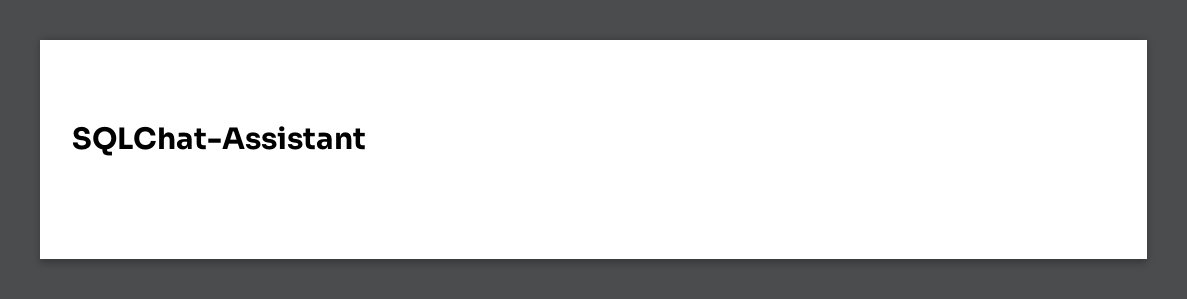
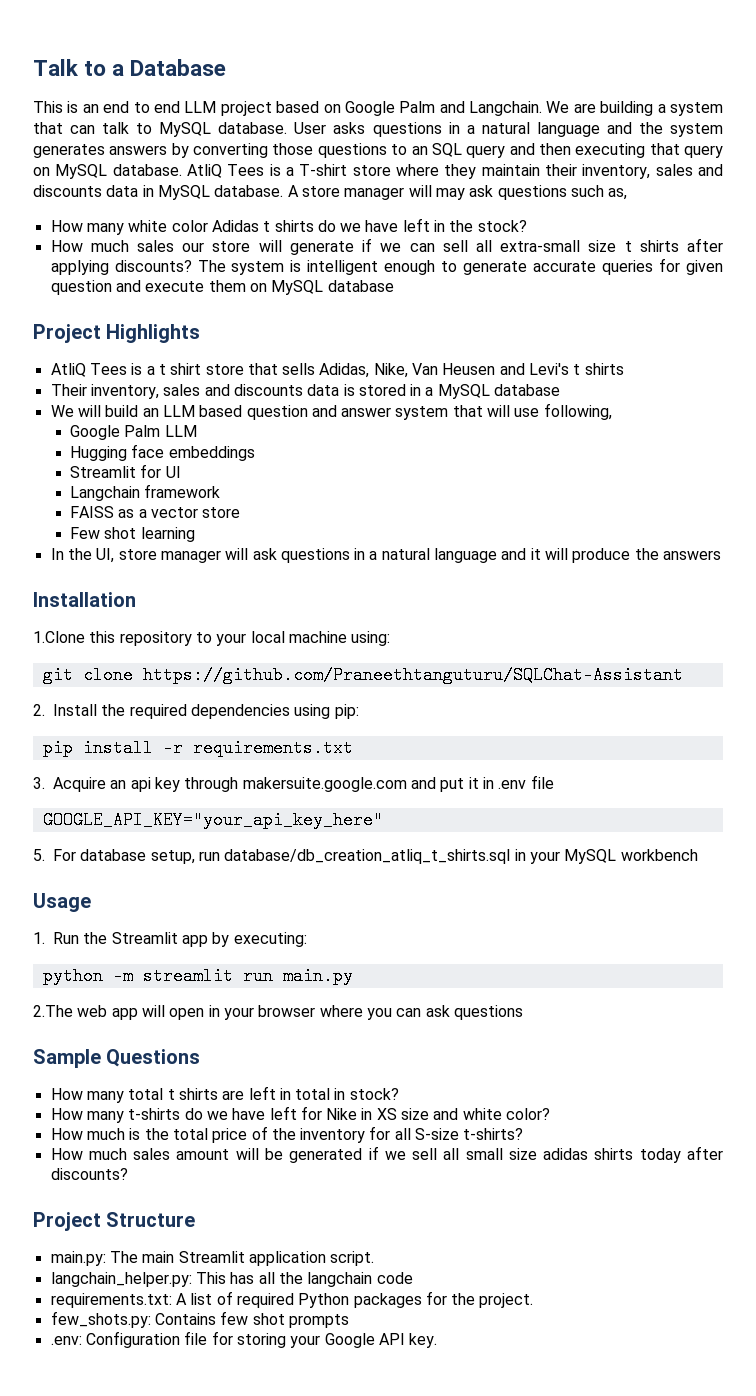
- SQLChat-Assistant
+ Talk to a Database
+ This is an end to end LLM project based on Google Palm and Langchain. We are building a system that can talk to MySQL database. User asks questions in a natural language and the system generates answers by converting those questions to an SQL query and then executing that query on MySQL database. AtliQ Tees is a T-shirt store where they maintain their inventory, sales and discounts data in MySQL database. A store manager will may ask questions such as,
+ How many white color Adidas t shirts do we have left in the stock?
+ How much sales our store will generate if we can sell all extra-small size t shirts after applying discounts? The system is intelligent enough to generate accurate queries for given question and execute them on MySQL database
+ Project Highlights
+ AtliQ Tees is a t shirt store that sells Adidas, Nike, Van Heusen and Levi's t shirts
+ Their inventory, sales and discounts data is stored in a MySQL database
+ We will build an LLM based question and answer system that will use following,
+ Google Palm LLM
+ Hugging face embeddings
+ Streamlit for UI
+ Langchain framework
+ FAISS as a vector store
+ Few shot learning
+ In the UI, store manager will ask questions in a natural language and it will produce the answers
+ Installation
+ 1.Clone this repository to your local machine using:
+ git clone https://github.com/Praneethtanguturu/SQLChat-Assistant
+ 2. Install the required dependencies using pip:
+ pip install -r requirements.txt
+ 3. Acquire an api key through makersuite.google.com and put it in .env file
+ GOOGLE_API_KEY="your_api_key_here"
+ 5. For database setup, run database/db_creation_atliq_t_shirts.sql in your MySQL workbench
+ Usage
+ 1. Run the Streamlit app by executing:
+ python -m streamlit run main.py
+ 2.The web app will open in your browser where you can ask questions
+ Sample Questions
+ How many total t shirts are left in total in stock?
+ How many t-shirts do we have left for Nike in XS size and white color?
+ How much is the total price of the inventory for all S-size t-shirts?
+ How much sales amount will be generated if we sell all small size adidas shirts today after discounts?
+ Project Structure
+ main.py: The main Streamlit application script.
+ langchain_helper.py: This has all the langchain code
+ requirements.txt: A list of required Python packages for the project.
+ few_shots.py: Contains few shot prompts
+ .env: Configuration file for storing your Google API key.

